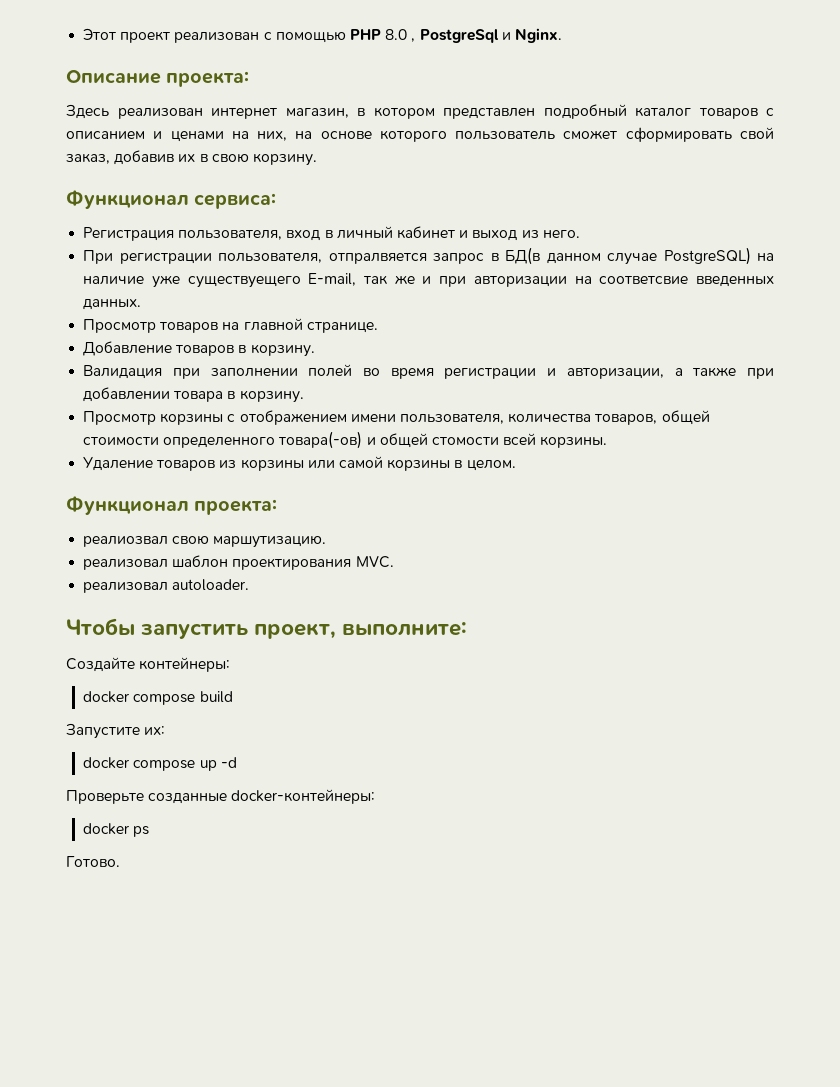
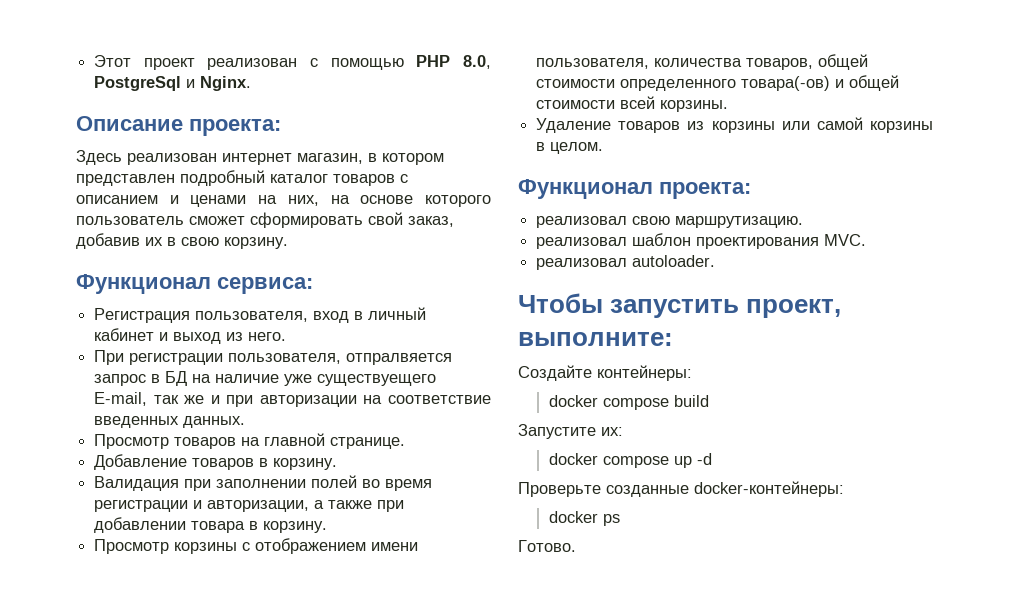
- Этот проект реализован с помощью PHP 8.0 , PostgreSql и Nginx.
+ Этот проект реализован с помощью PHP 8.0, PostgreSql и Nginx.
- При регистрации пользователя, отпралвяется запрос в БД(в данном случае PostgreSQL) на наличие уже существуещего E-mail, так же и при авторизации на соответсвие введенных данных.
+ При регистрации пользователя, отпралвяется запрос в БД на наличие уже существуещего E-mail, так же и при авторизации на соответствие введенных данных.
- Просмотр корзины с отображением имени пользователя, количества товаров, общей стоимости определенного товара(-ов) и общей стомости всей корзины.
+ Просмотр корзины с отображением имени пользователя, количества товаров, общей стоимости определенного товара(-ов) и общей стоимости всей корзины.
- реалиозвал свою маршутизацию.
+ реализовал свою маршрутизацию.

